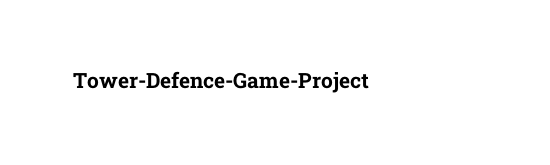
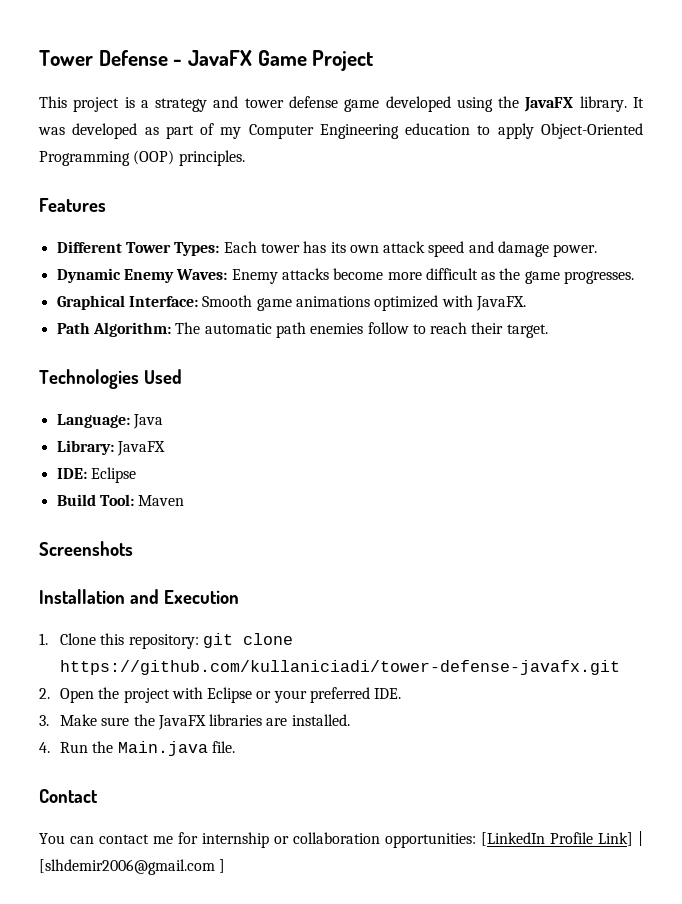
- Tower-Defence-Game-Project
+ Tower Defense - JavaFX Game Project
+ This project is a strategy and tower defense game developed using the JavaFX library. It was developed as part of my Computer Engineering education to apply Object-Oriented Programming (OOP) principles.
+ Features
+ Different Tower Types: Each tower has its own attack speed and damage power.
+ Dynamic Enemy Waves: Enemy attacks become more difficult as the game progresses.
+ Graphical Interface: Smooth game animations optimized with JavaFX.
+ Path Algorithm: The automatic path enemies follow to reach their target.
+ Technologies Used
+ Language: Java
+ Library: JavaFX
+ IDE: Eclipse
+ Build Tool: Maven
+ Screenshots
+ Installation and Execution
+ 1. Clone this repository: git clone https://github.com/kullaniciadi/tower-defense-javafx.git
+ 2. Open the project with Eclipse or your preferred IDE.
+ 3. Make sure the JavaFX libraries are installed.
+ 4. Run the Main.java file.
+ Contact
+ You can contact me for internship or collaboration opportunities: [LinkedIn Profile Link] | [slhdemir2006@gmail.com ]

